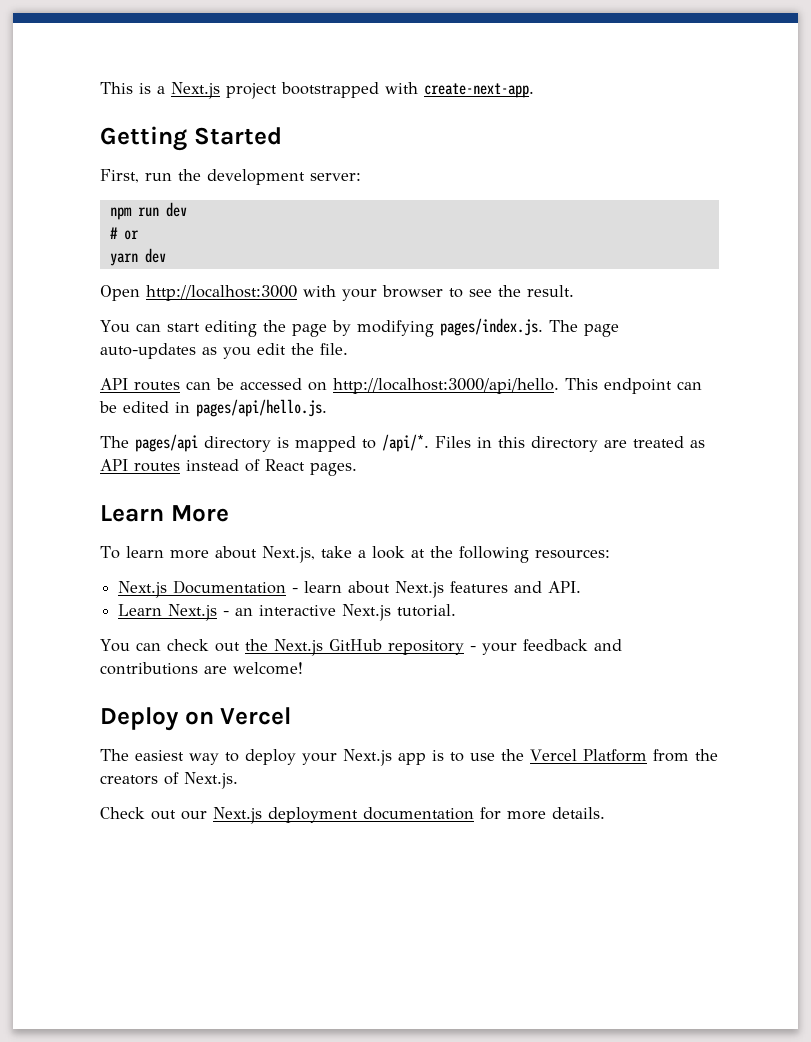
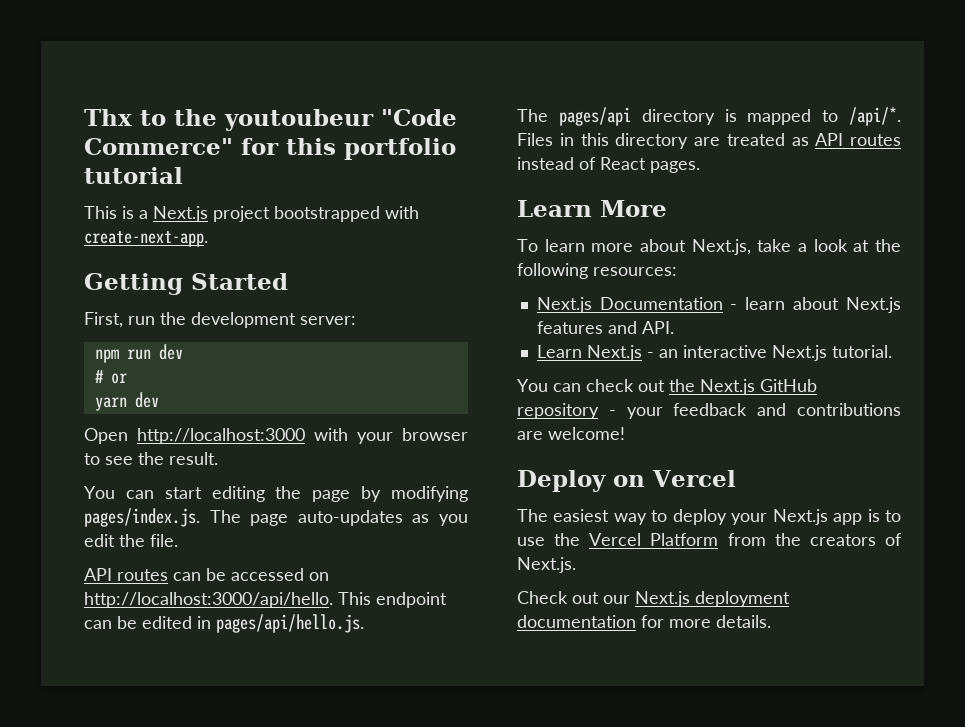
+ Thx to the youtoubeur "Code Commerce" for this portfolio tutorial

